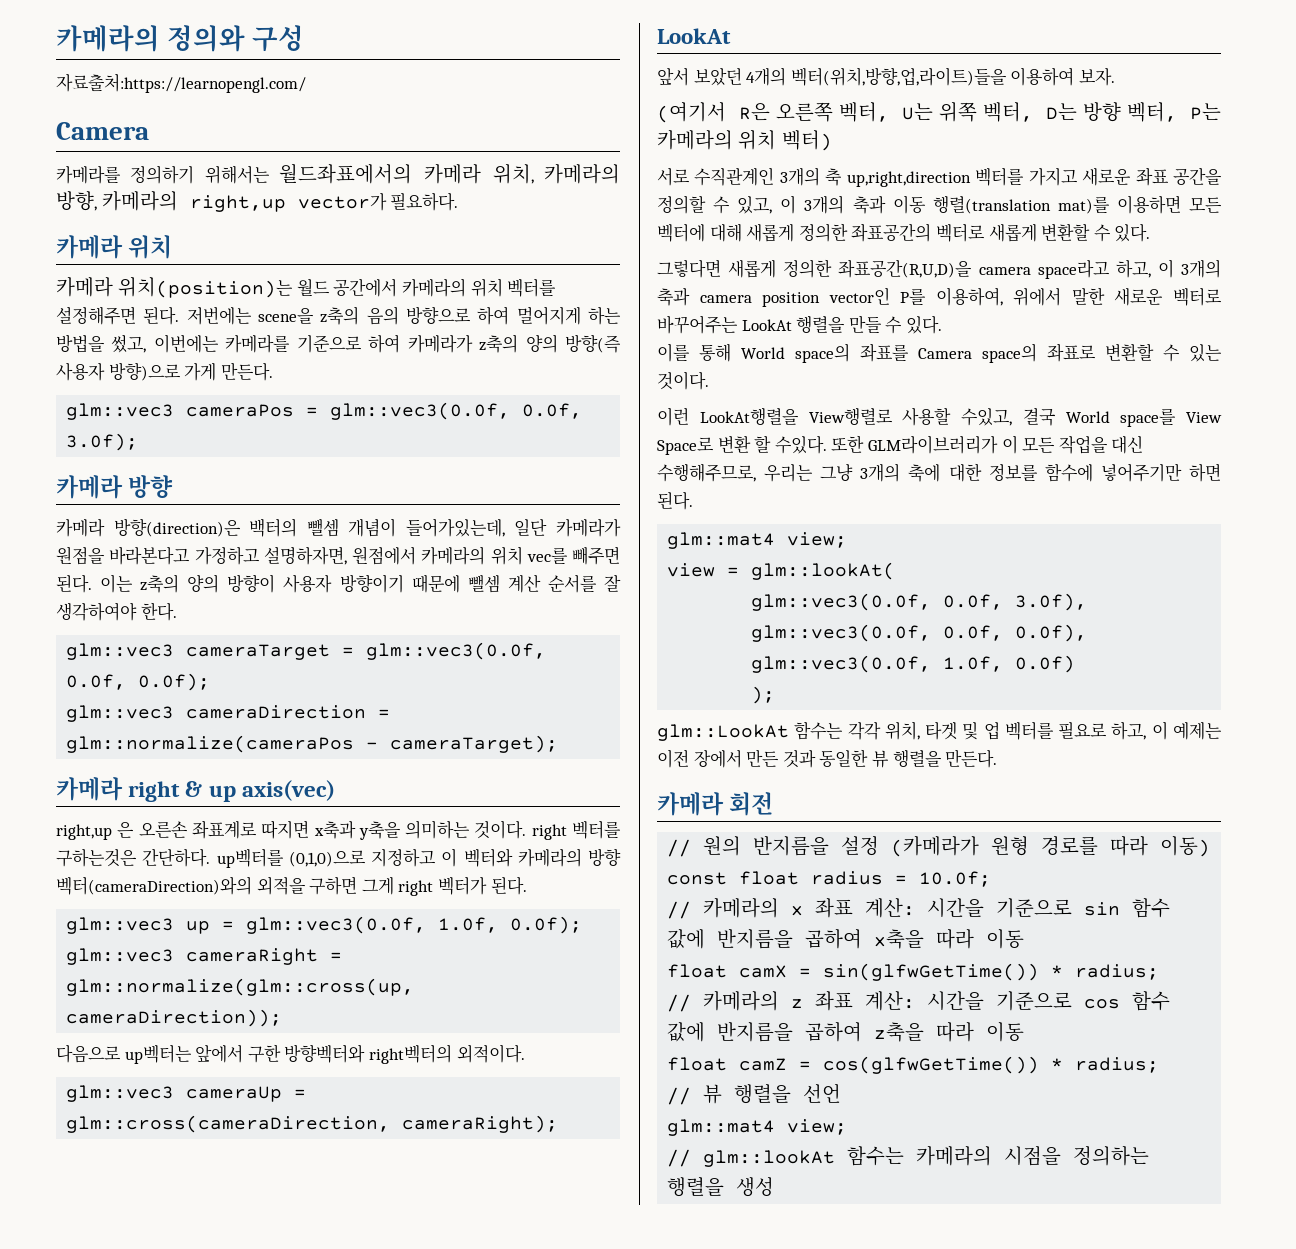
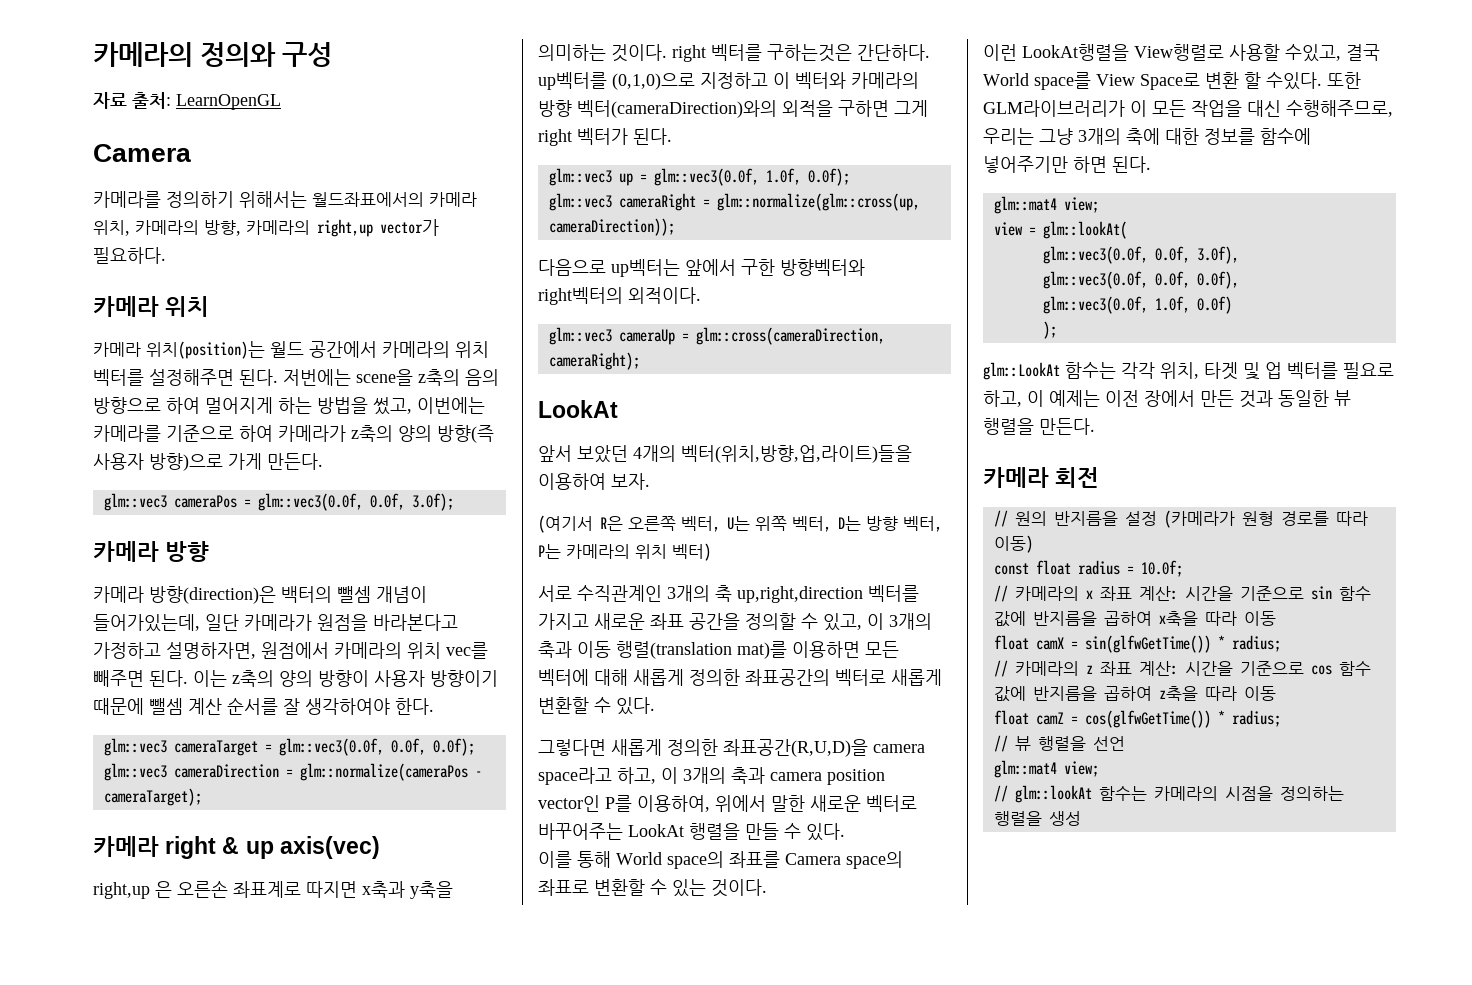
- 자료출처:https://learnopengl.com/
+ 자료 출처: LearnOpenGL

